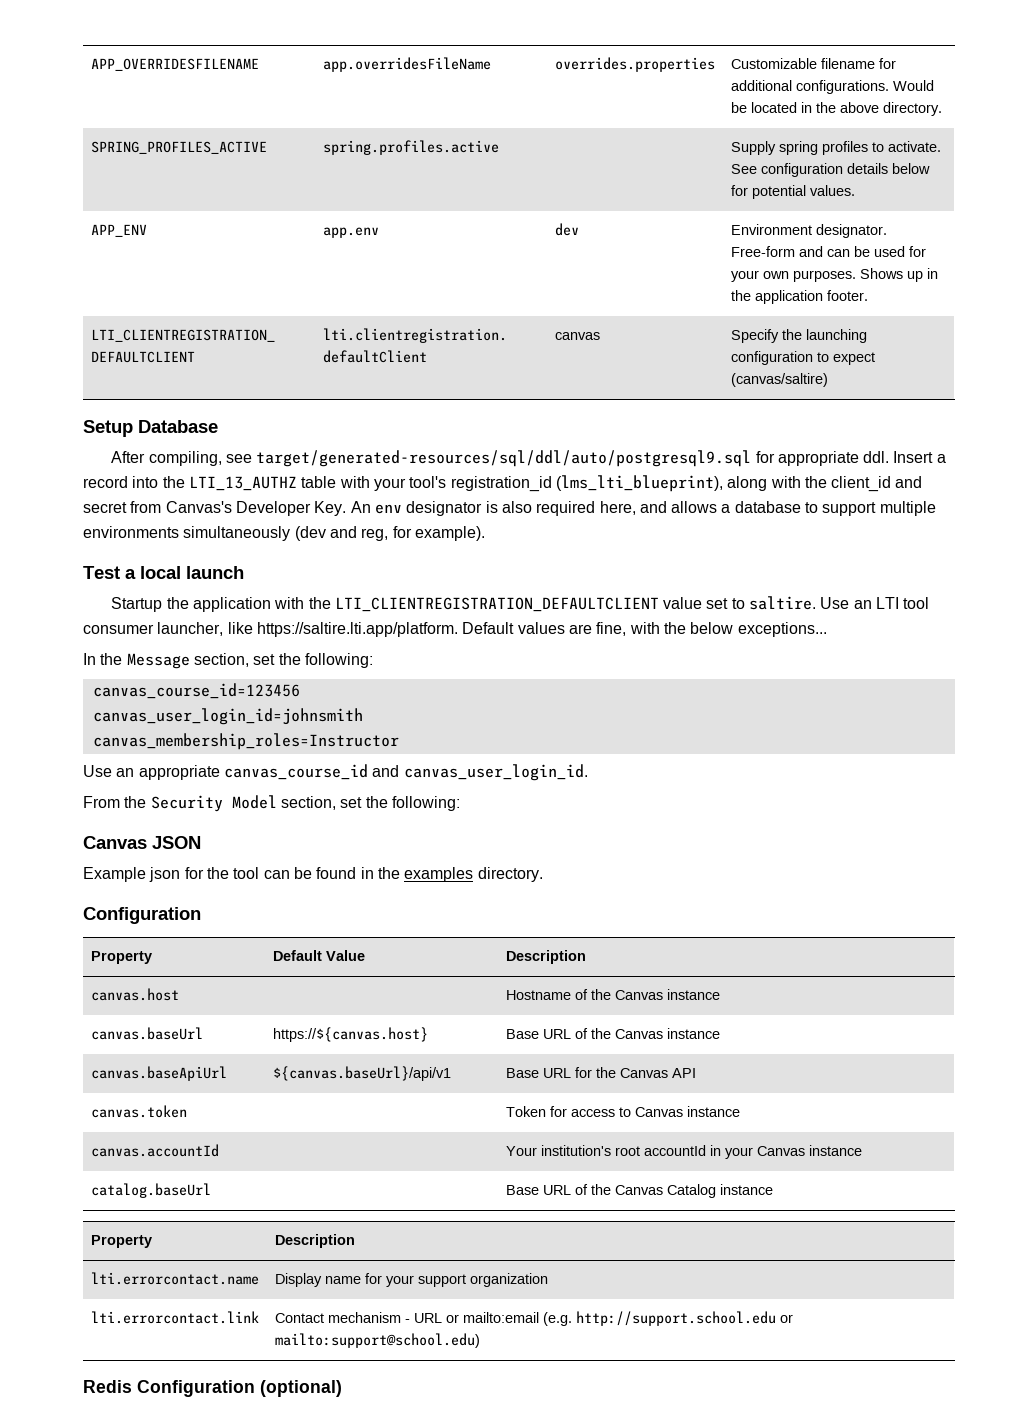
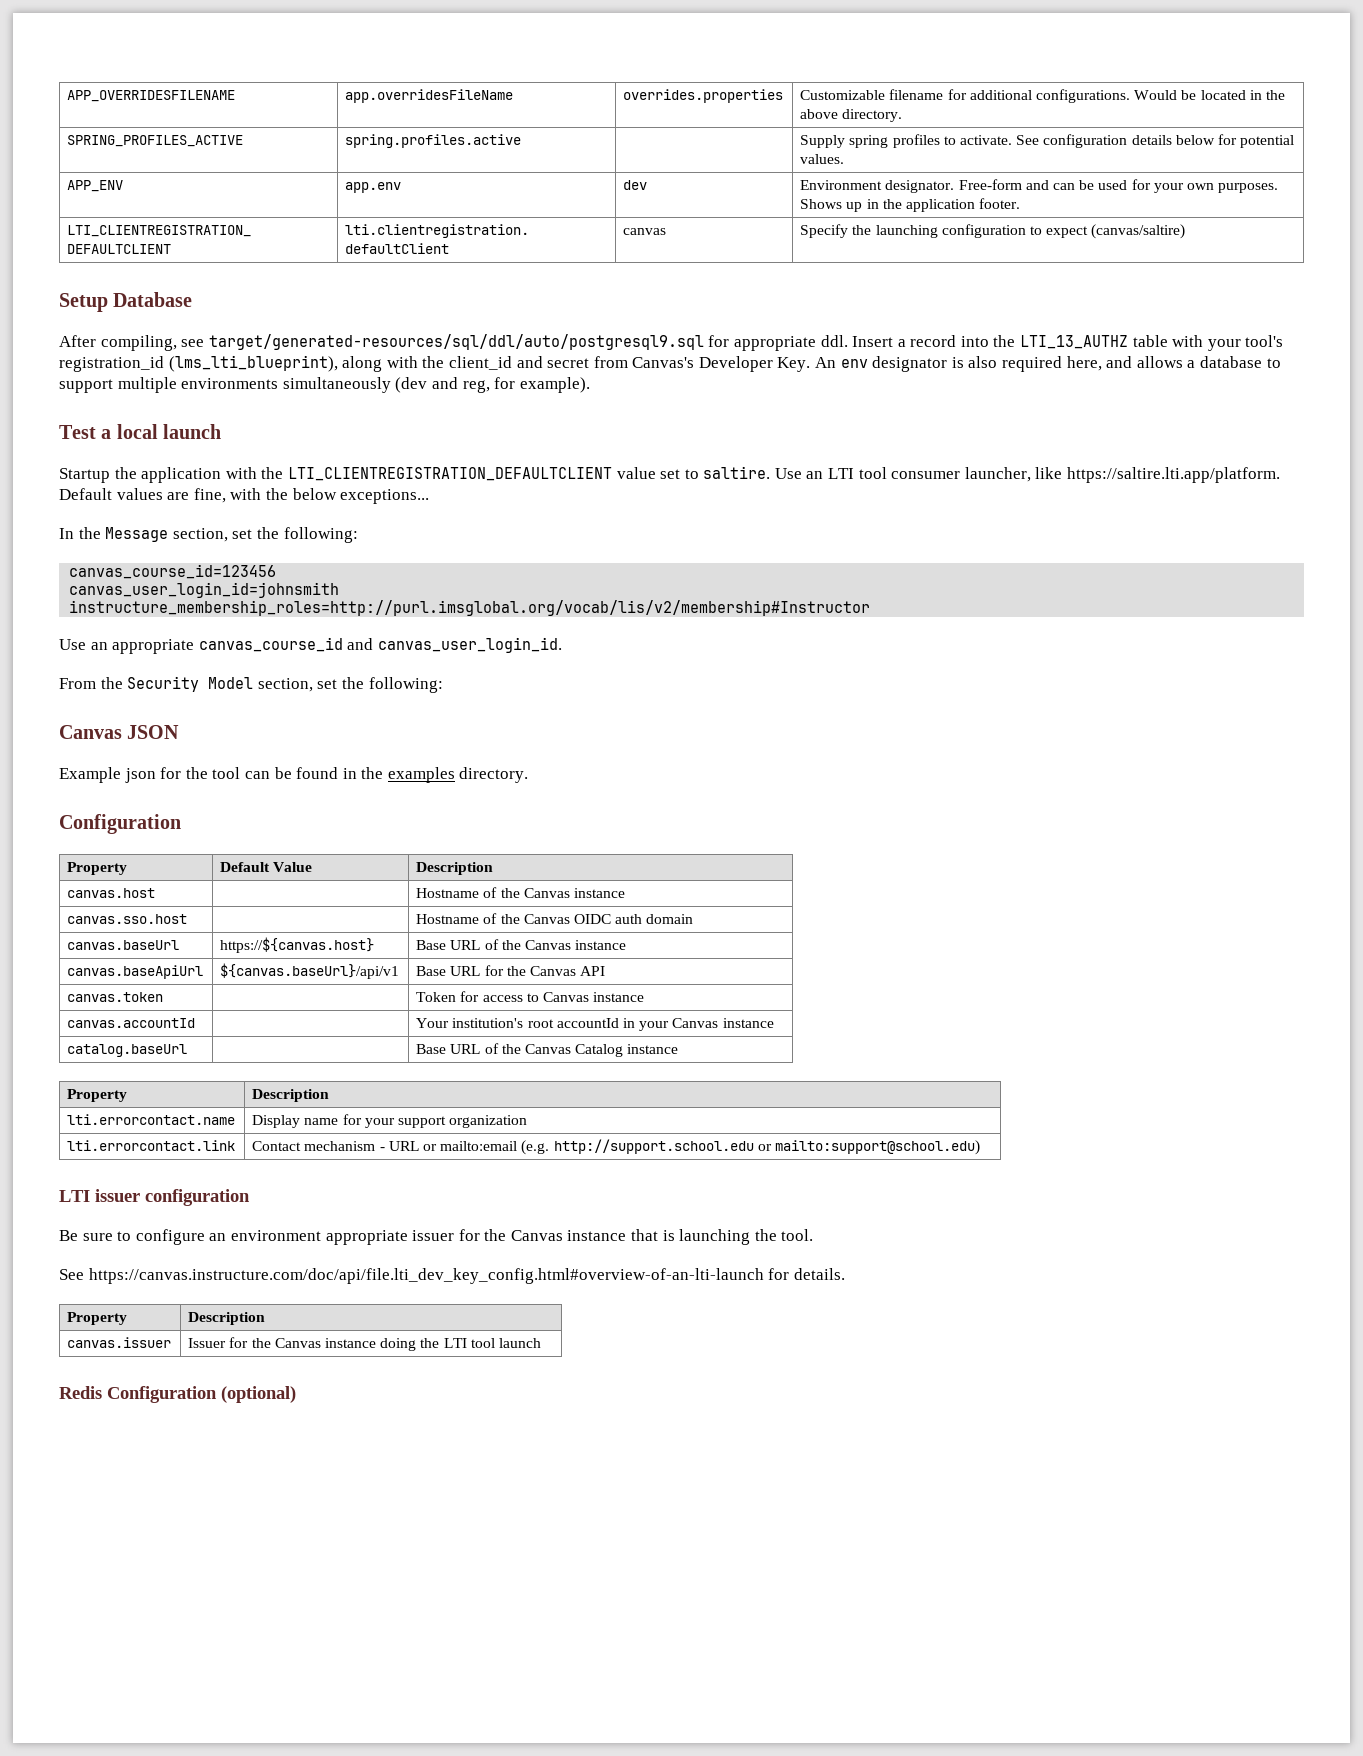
- canvas_membership_roles=Instructor
+ instructure_membership_roles=http://purl.imsglobal.org/vocab/lis/v2/membership#Instructor
+ canvas.sso.host | | Hostname of the Canvas OIDC auth domain
+ LTI issuer configuration
+ Be sure to configure an environment appropriate issuer for the Canvas instance that is launching the tool.
+ See https://canvas.instructure.com/doc/api/file.lti_dev_key_config.html#overview-of-an-lti-launch for details.
+ Property | Description
+ canvas.issuer | Issuer for the Canvas instance doing the LTI tool launch

